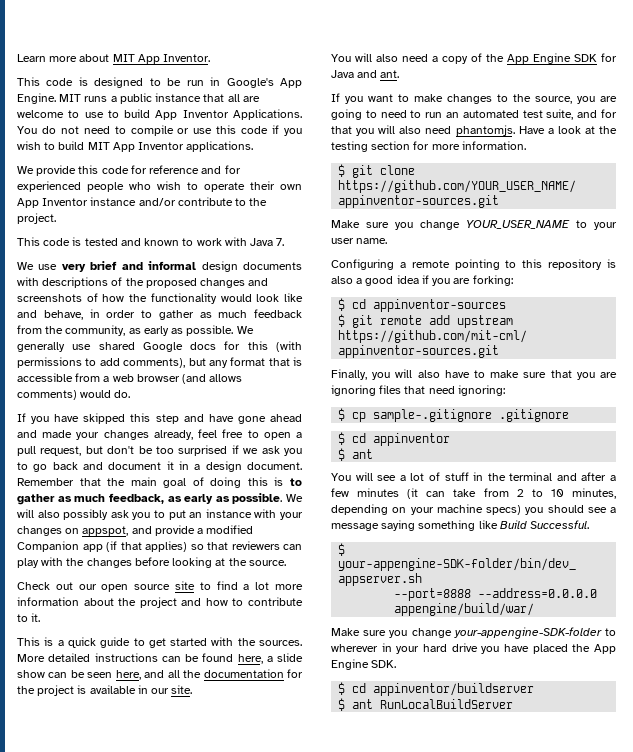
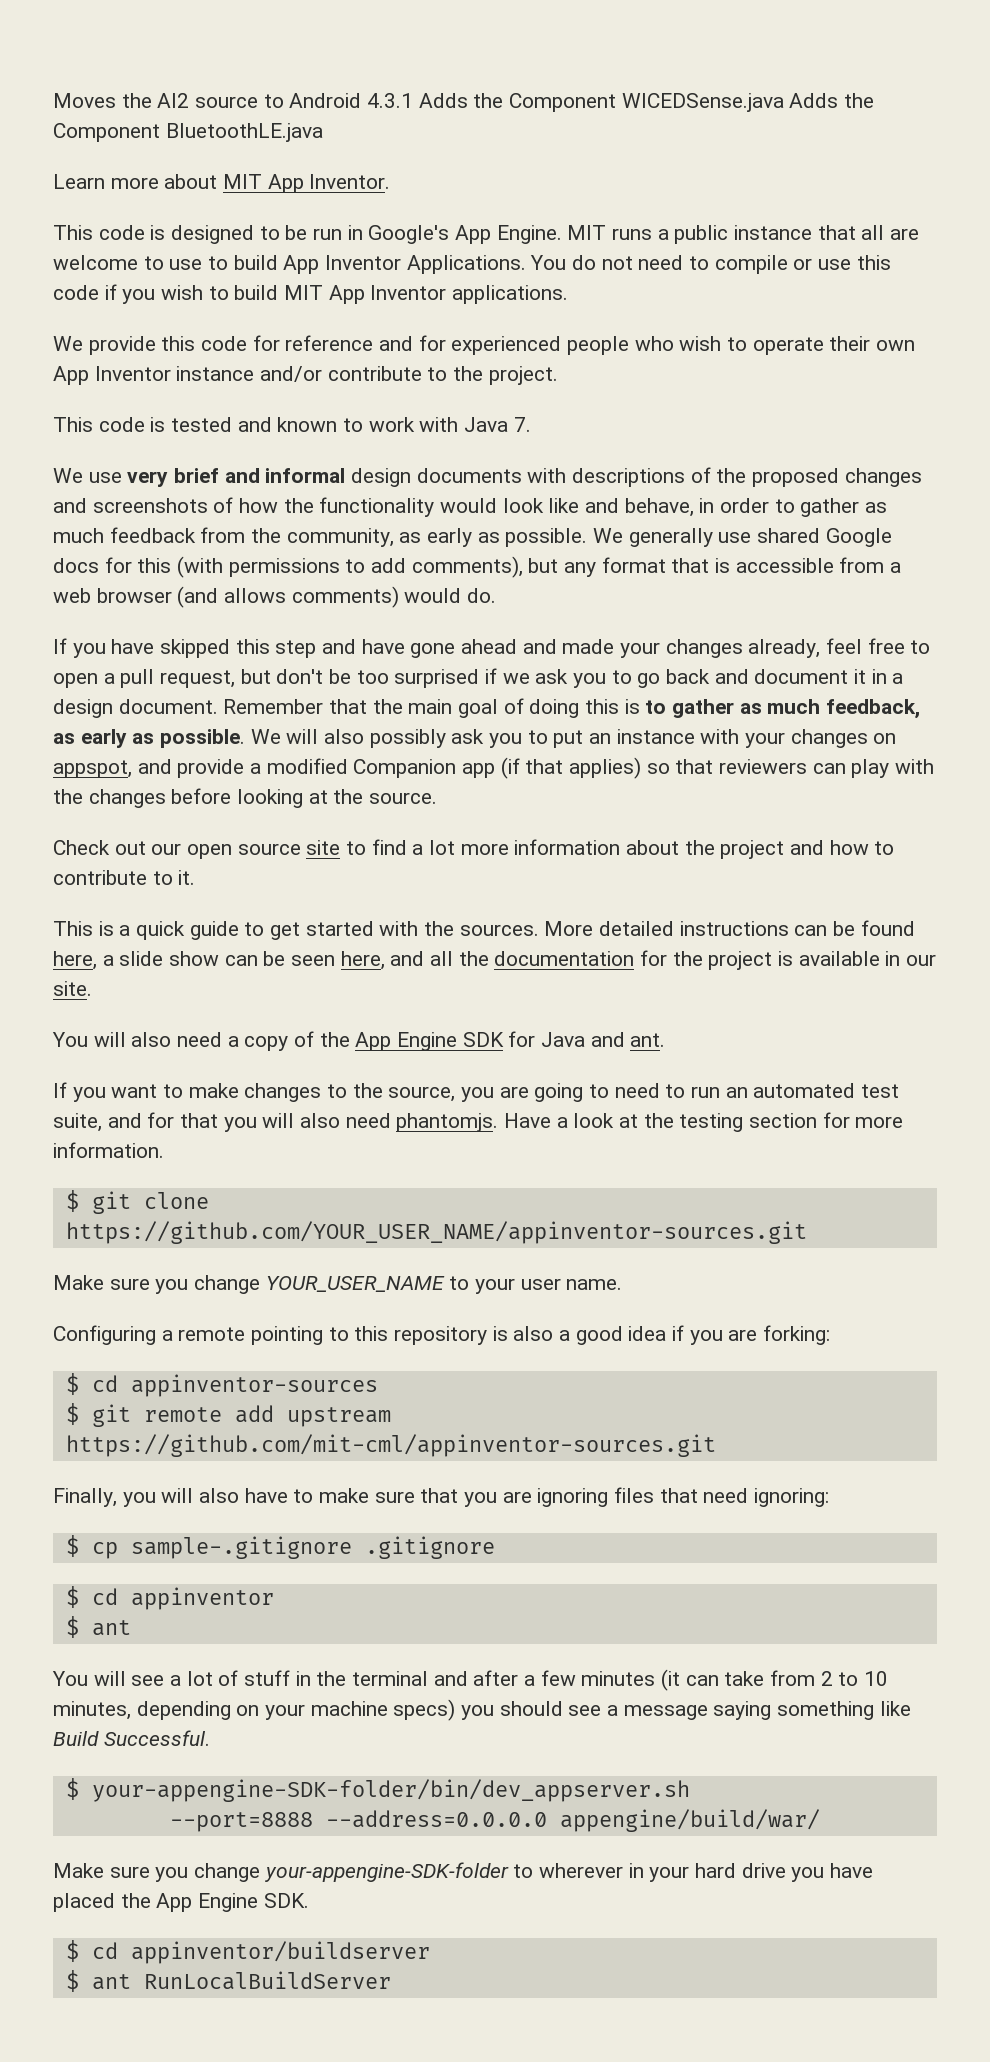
+ Moves the AI2 source to Android 4.3.1 Adds the Component WICEDSense.java Adds the Component BluetoothLE.java

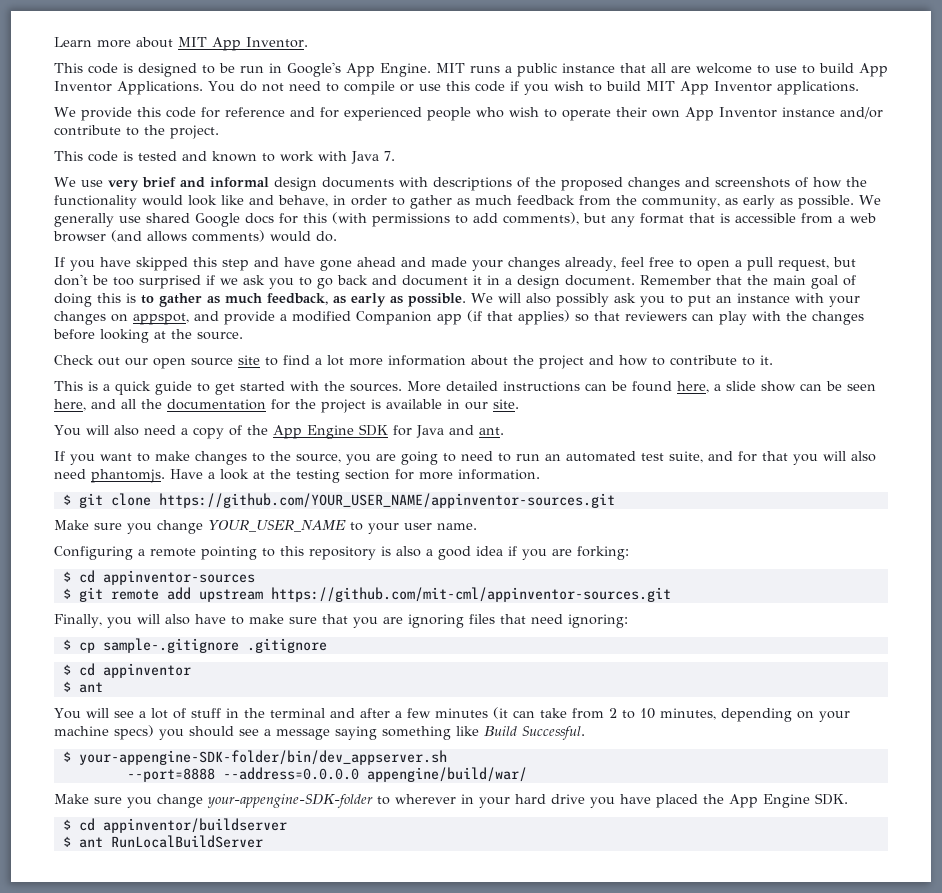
- Moves the AI2 source to Android 4.3.1 Adds the Component WICEDSense.java Adds the Component BluetoothLE.java

